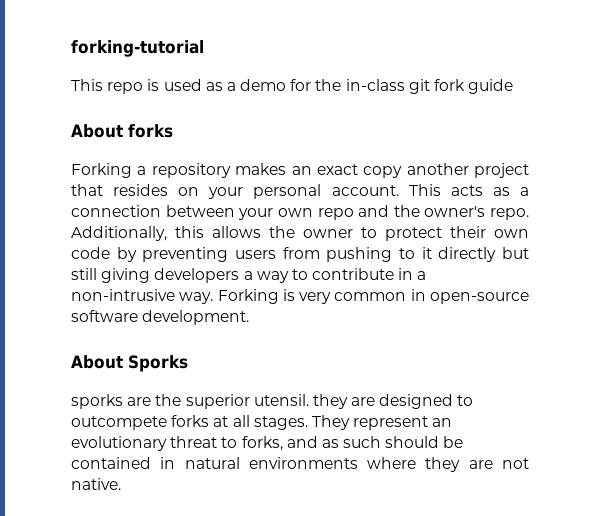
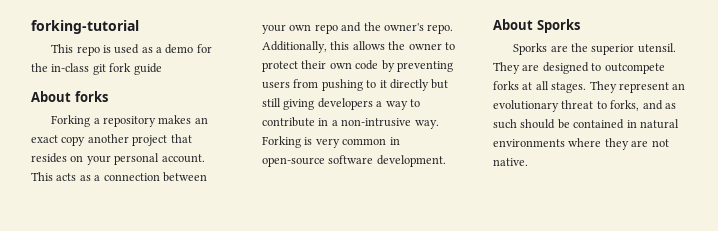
- sporks are the superior utensil. they are designed to outcompete forks at all stages.
+ Sporks are the superior utensil. They are designed to outcompete forks at all stages.

